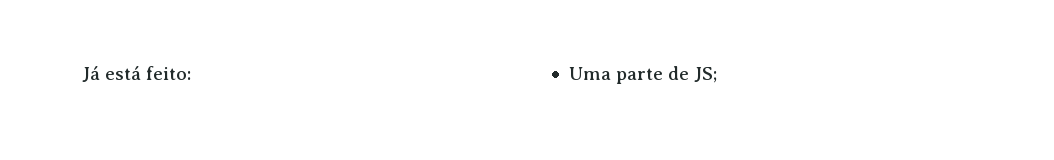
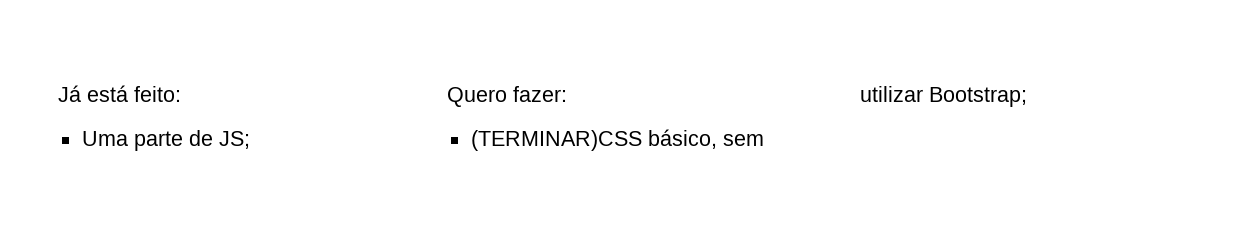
+ Quero fazer:
+ (TERMINAR)CSS básico, sem utilizar Bootstrap;

